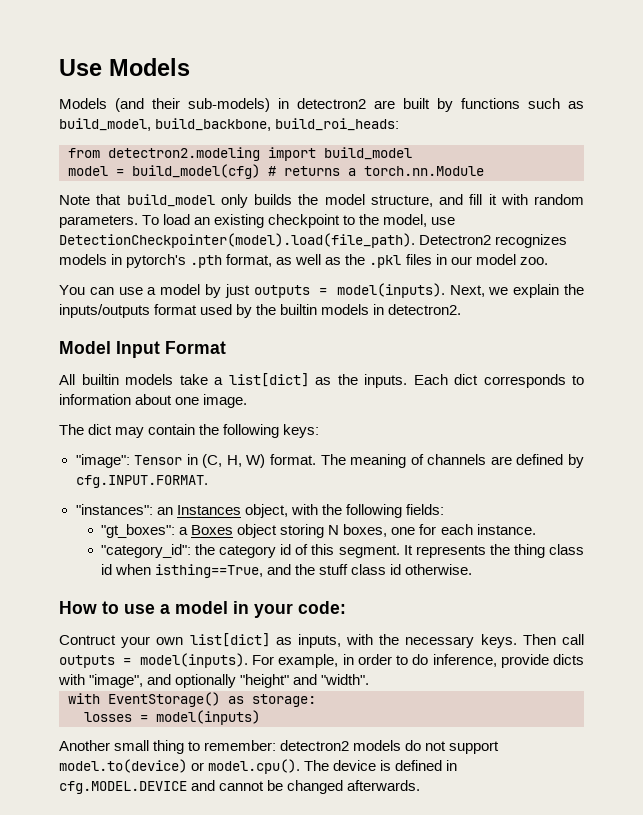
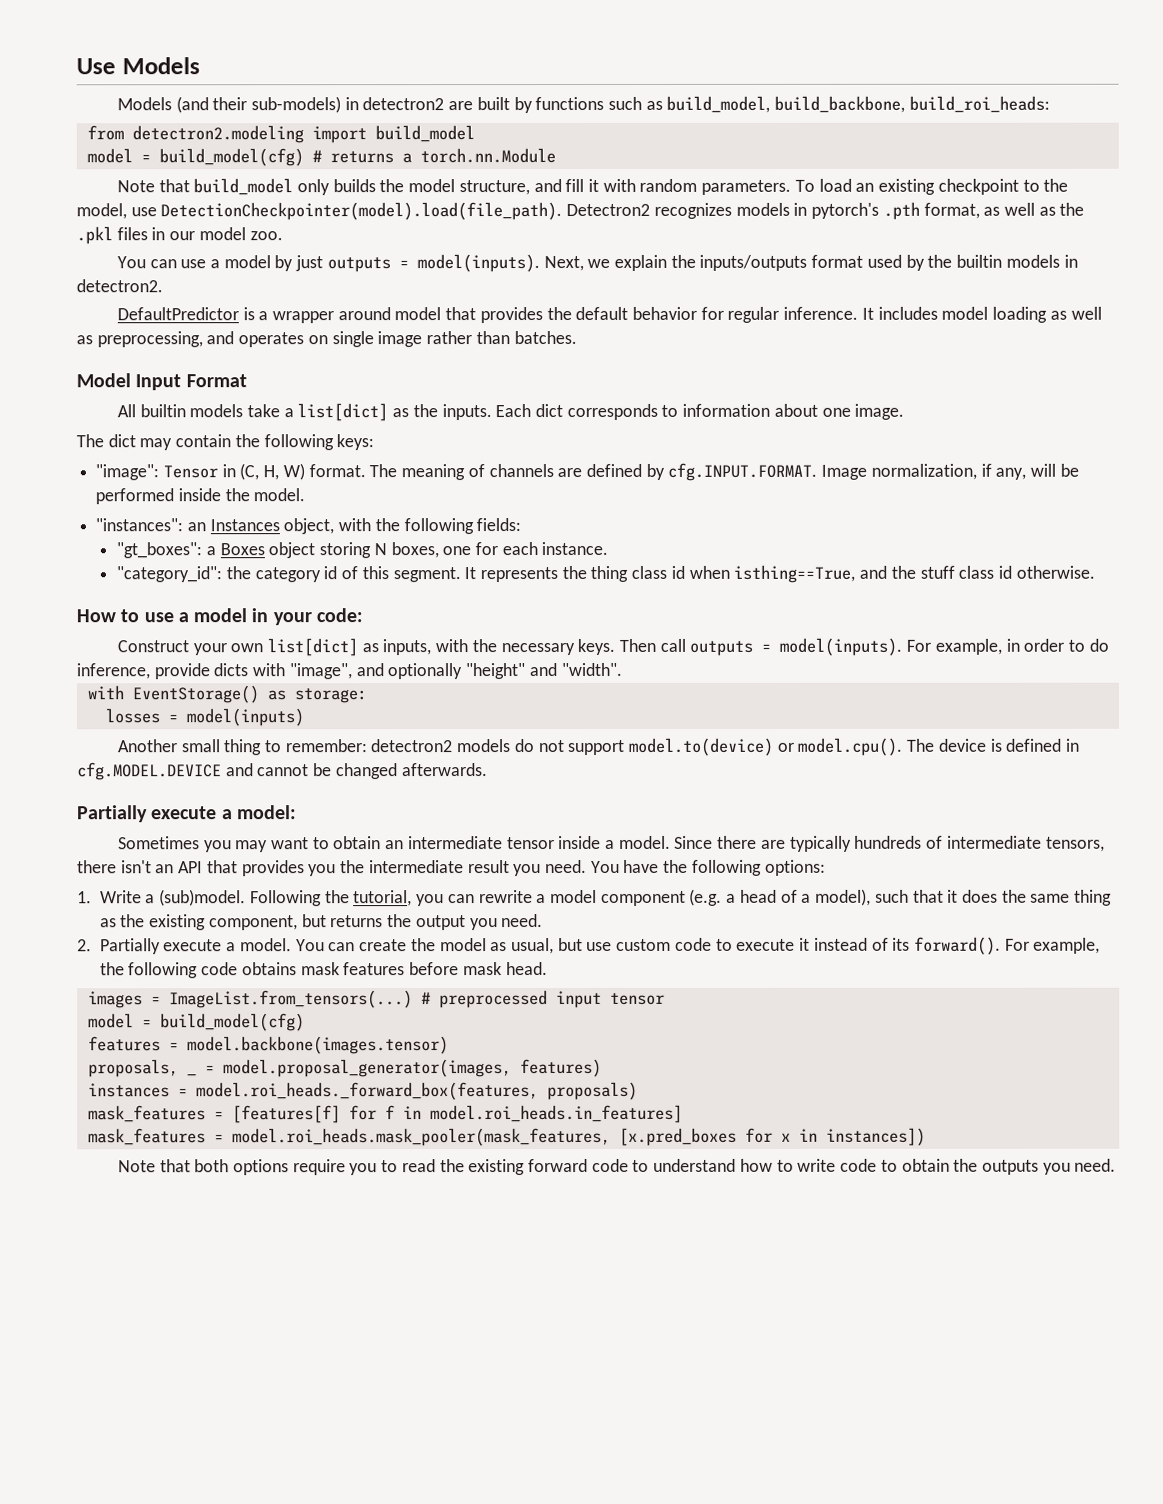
+ DefaultPredictor is a wrapper around model that provides the default behavior for regular inference. It includes model loading as well as preprocessing, and operates on single image rather than batches.
- The meaning of channels are defined by cfg.INPUT.FORMAT.
+ The meaning of channels are defined by cfg.INPUT.FORMAT. Image normalization, if any, will be performed inside the model.
- Contruct your own list[dict] as inputs, with the necessary keys.
+ Construct your own list[dict] as inputs, with the necessary keys.
+ Partially execute a model:
+ Sometimes you may want to obtain an intermediate tensor inside a model. Since there are typically hundreds of intermediate tensors, there isn't an API that provides you the intermediate result you need. You have the following options:
+ 1. Write a (sub)model. Following the tutorial, you can rewrite a model component (e.g. a head of a model), such that it does the same thing as the existing component, but returns the output you need.
+ 2. Partially execute a model. You can create the model as usual, but use custom code to execute it instead of its forward(). For example, the following code obtains mask features before mask head.
+ images = ImageList.from_tensors(...) # preprocessed input tensor
+ model = build_model(cfg)
+ features = model.backbone(images.tensor)
+ proposals, _ = model.proposal_generator(images, features)
+ instances = model.roi_heads._forward_box(features, proposals)
+ mask_features = [features[f] for f in model.roi_heads.in_features]
+ mask_features = model.roi_heads.mask_pooler(mask_features, [x.pred_boxes for x in instances])
+ Note that both options require you to read the existing forward code to understand how to write code to obtain the outputs you need.

